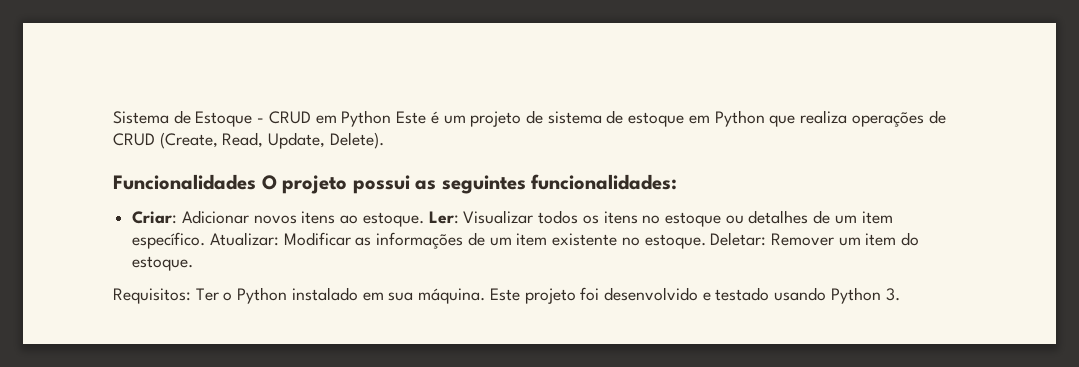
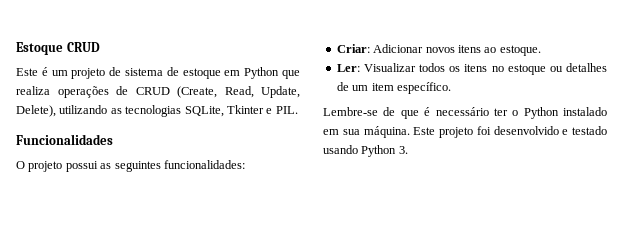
- Sistema de Estoque - CRUD em Python Este é um projeto de sistema de estoque em Python que realiza operações de CRUD (Create, Read, Update, Delete).
+ Estoque CRUD
+ Este é um projeto de sistema de estoque em Python que realiza operações de CRUD (Create, Read, Update, Delete), utilizando as tecnologias SQLite, Tkinter e PIL.
- Funcionalidades O projeto possui as seguintes funcionalidades:
+ Funcionalidades
+ O projeto possui as seguintes funcionalidades:
- Criar: Adicionar novos itens ao estoque. Ler: Visualizar todos os itens no estoque ou detalhes de um item específico. Atualizar: Modificar as informações de um item existente no estoque. Deletar: Remover um item do estoque.
- Requisitos: Ter o Python instalado em sua máquina.
+ Criar: Adicionar novos itens ao estoque.
+ Ler: Visualizar todos os itens no estoque ou detalhes de um item específico.
+ Lembre-se de que é necessário ter o Python instalado em sua máquina.

